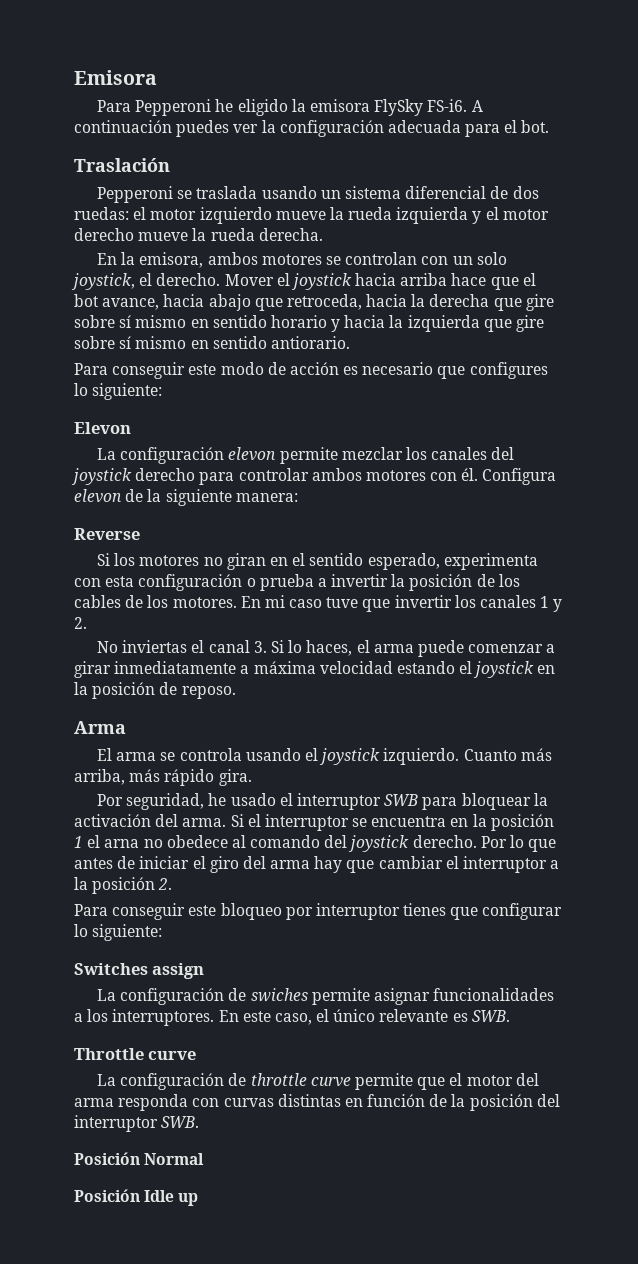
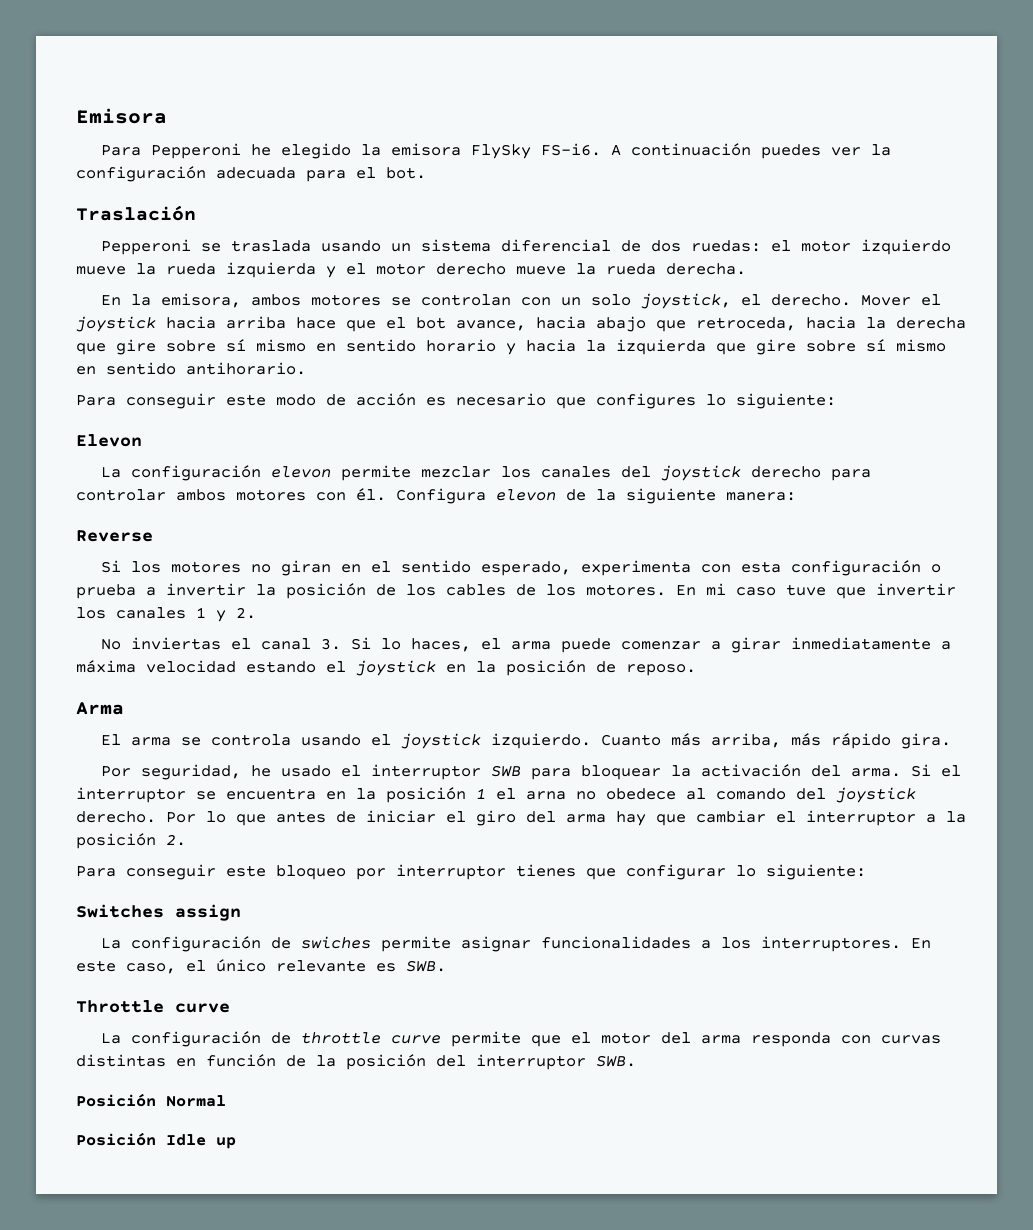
- Para Pepperoni he eligido la emisora FlySky FS-i6.
+ Para Pepperoni he elegido la emisora FlySky FS-i6.
- Mover el joystick hacia arriba hace que el bot avance, hacia abajo que retroceda, hacia la derecha que gire sobre sí mismo en sentido horario y hacia la izquierda que gire sobre sí mismo en sentido antiorario.
+ Mover el joystick hacia arriba hace que el bot avance, hacia abajo que retroceda, hacia la derecha que gire sobre sí mismo en sentido horario y hacia la izquierda que gire sobre sí mismo en sentido antihorario.

